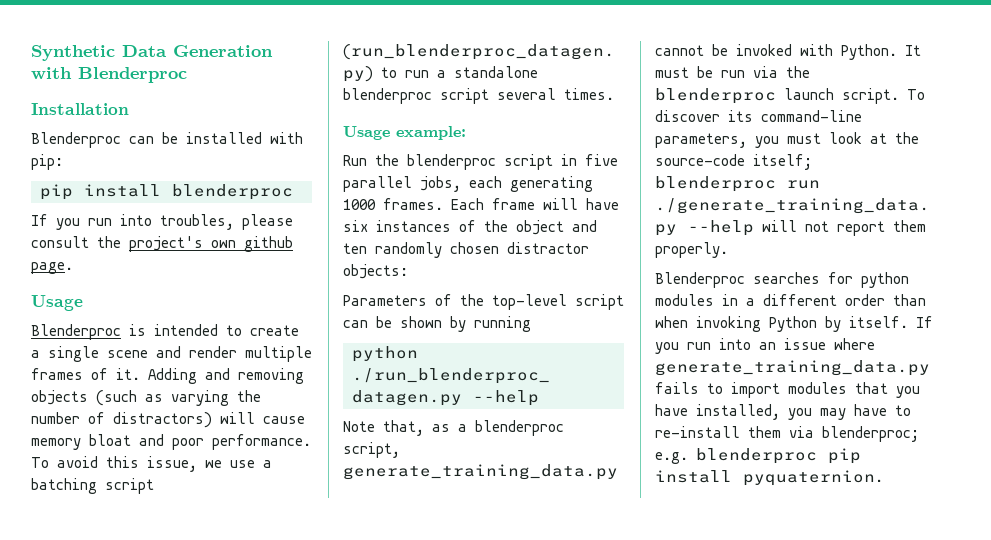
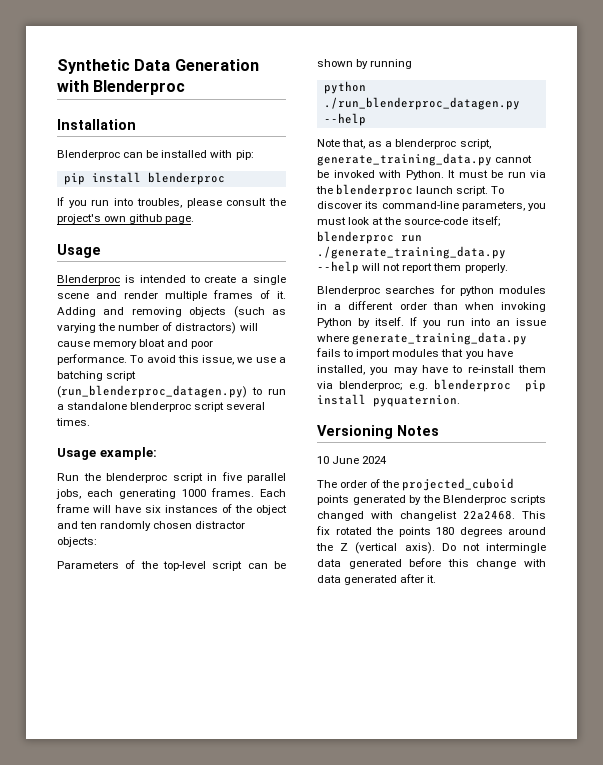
+ Versioning Notes
+ 10 June 2024
+ The order of the projected_cuboid points generated by the Blenderproc scripts changed with changelist 22a2468. This fix rotated the points 180 degrees around the Z (vertical axis). Do not intermingle data generated before this change with data generated after it.

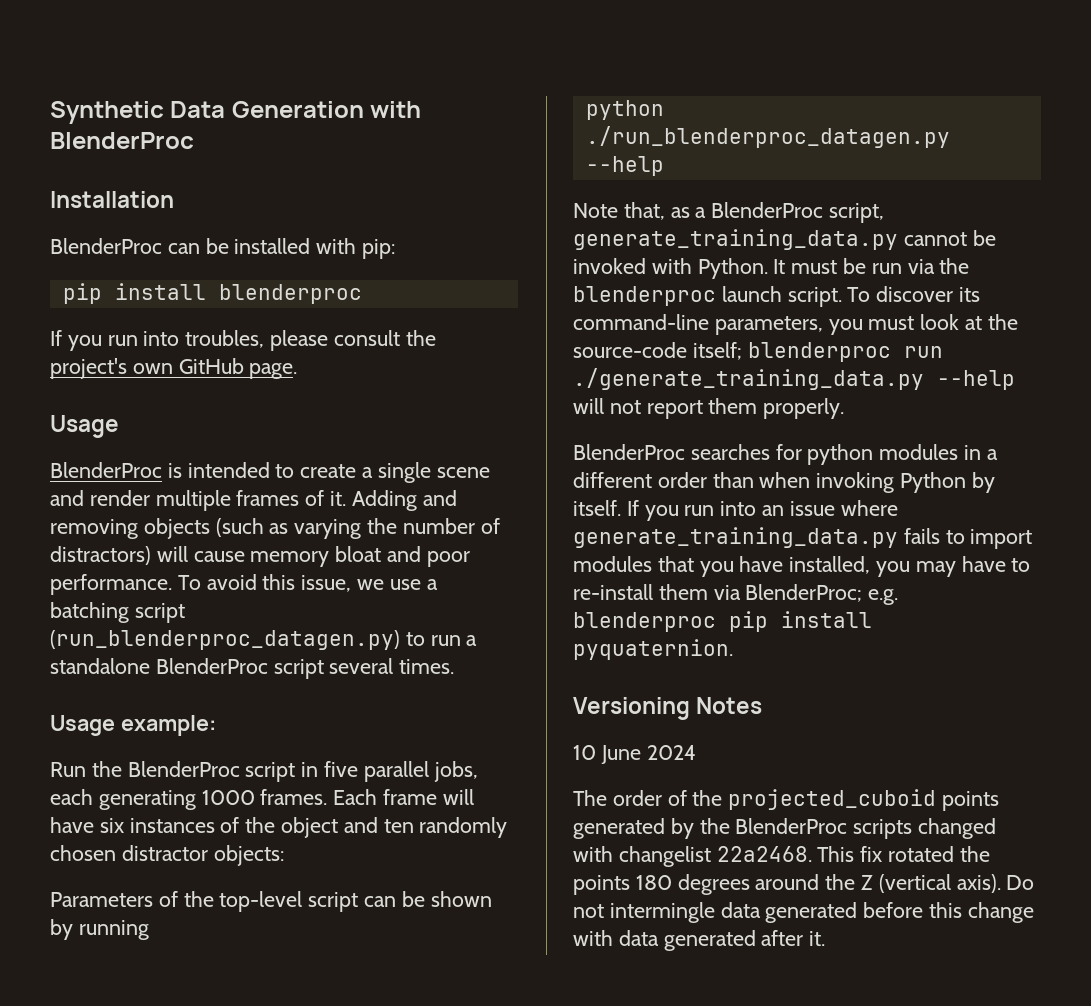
- Synthetic Data Generation with Blenderproc
+ Synthetic Data Generation with BlenderProc
- Blenderproc can be installed with pip:
+ BlenderProc can be installed with pip:
- If you run into troubles, please consult the project's own github page.
+ If you run into troubles, please consult the project's own GitHub page.
- Blenderproc is intended to create a single scene and render multiple frames of it.
+ BlenderProc is intended to create a single scene and render multiple frames of it.
- To avoid this issue, we use a batching script (run_blenderproc_datagen.py) to run a standalone blenderproc script several times.
+ To avoid this issue, we use a batching script (run_blenderproc_datagen.py) to run a standalone BlenderProc script several times.
- Run the blenderproc script in five parallel jobs, each generating 1000 frames.
+ Run the BlenderProc script in five parallel jobs, each generating 1000 frames.
- Note that, as a blenderproc script, generate_training_data.py cannot be invoked with Python.
+ Note that, as a BlenderProc script, generate_training_data.py cannot be invoked with Python.
- Blenderproc searches for python modules in a different order than when invoking Python by itself.
+ BlenderProc searches for python modules in a different order than when invoking Python by itself.
- If you run into an issue where generate_training_data.py fails to import modules that you have installed, you may have to re-install them via blenderproc; e.g. blenderproc pip install pyquaternion.
+ If you run into an issue where generate_training_data.py fails to import modules that you have installed, you may have to re-install them via BlenderProc; e.g. blenderproc pip install pyquaternion.
- The order of the projected_cuboid points generated by the Blenderproc scripts changed with changelist 22a2468.
+ The order of the projected_cuboid points generated by the BlenderProc scripts changed with changelist 22a2468.

